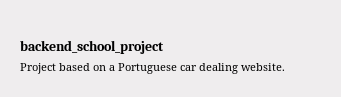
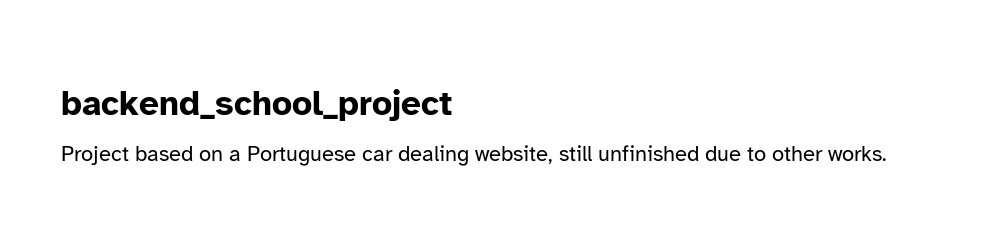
- Project based on a Portuguese car dealing website.
+ Project based on a Portuguese car dealing website, still unfinished due to other works.

